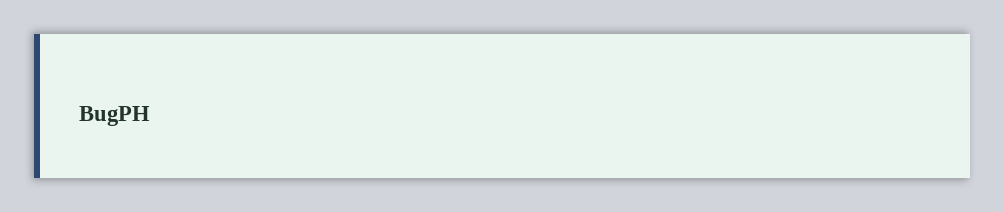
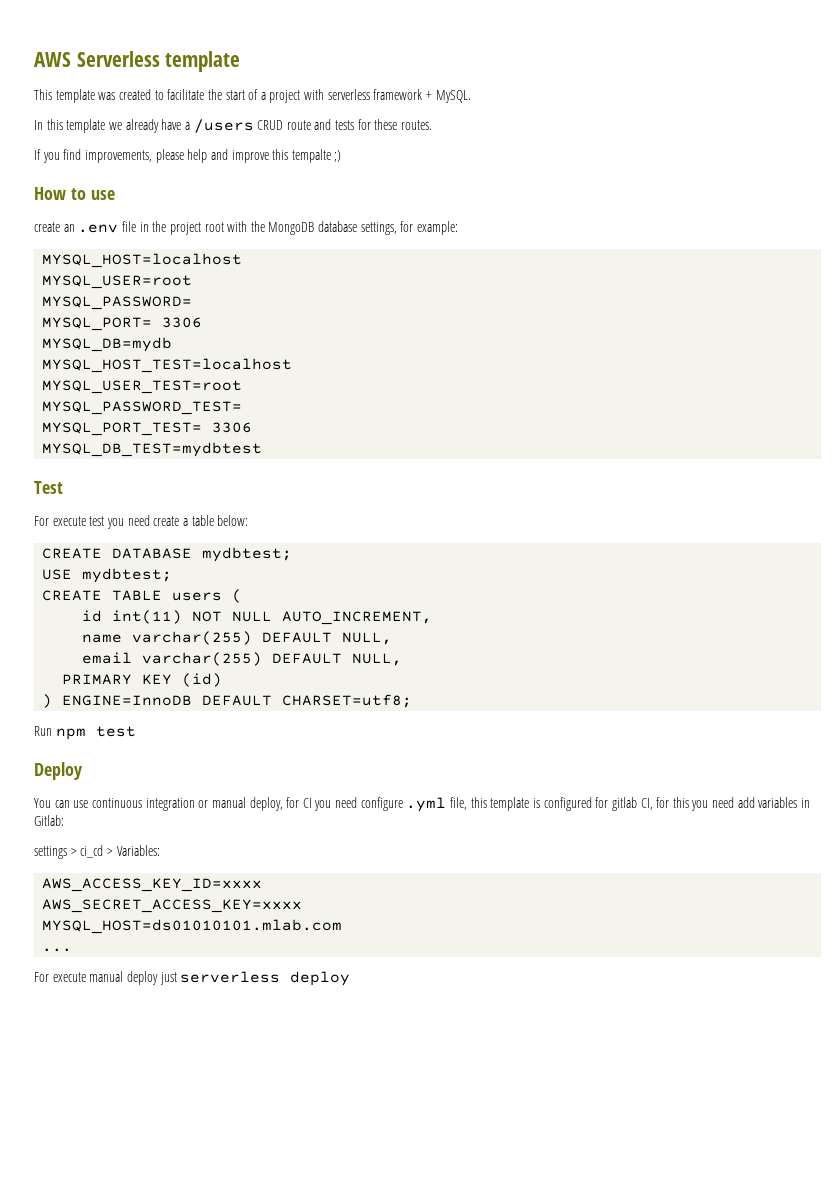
- BugPH
+ AWS Serverless template
+ This template was created to facilitate the start of a project with serverless framework + MySQL.
+ In this template we already have a /users CRUD route and tests for these routes.
+ If you find improvements, please help and improve this tempalte ;)
+ How to use
+ create an .env file in the project root with the MongoDB database settings, for example:
+ MYSQL_HOST=localhost
+ MYSQL_USER=root
+ MYSQL_PASSWORD=
+ MYSQL_PORT= 3306
+ MYSQL_DB=mydb
+ MYSQL_HOST_TEST=localhost
+ MYSQL_USER_TEST=root
+ MYSQL_PASSWORD_TEST=
+ MYSQL_PORT_TEST= 3306
+ MYSQL_DB_TEST=mydbtest
+ Test
+ For execute test you need create a table below:
+ CREATE DATABASE mydbtest;
+ USE mydbtest;
+ CREATE TABLE users (
+ id int(11) NOT NULL AUTO_INCREMENT,
+ name varchar(255) DEFAULT NULL,
+ email varchar(255) DEFAULT NULL,
+ PRIMARY KEY (id)
+ ) ENGINE=InnoDB DEFAULT CHARSET=utf8;
+ Run npm test
+ Deploy
+ You can use continuous integration or manual deploy, for CI you need configure .yml file, this template is configured for gitlab CI, for this you need add variables in Gitlab:
+ settings > ci_cd > Variables:
+ AWS_ACCESS_KEY_ID=xxxx
+ AWS_SECRET_ACCESS_KEY=xxxx
+ MYSQL_HOST=ds01010101.mlab.com
+ ...
+ For execute manual deploy just serverless deploy

